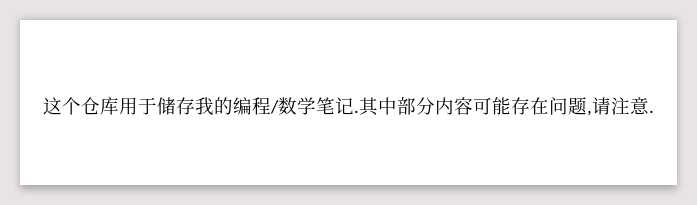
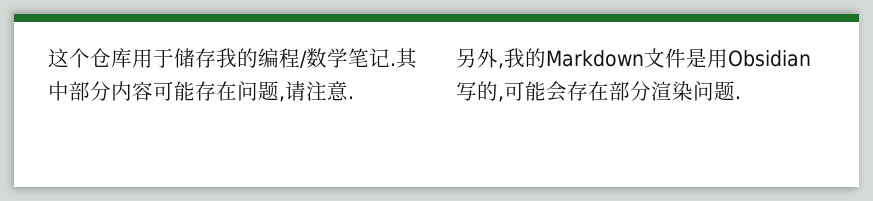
+ 另外,我的Markdown文件是用Obsidian写的,可能会存在部分渲染问题.

